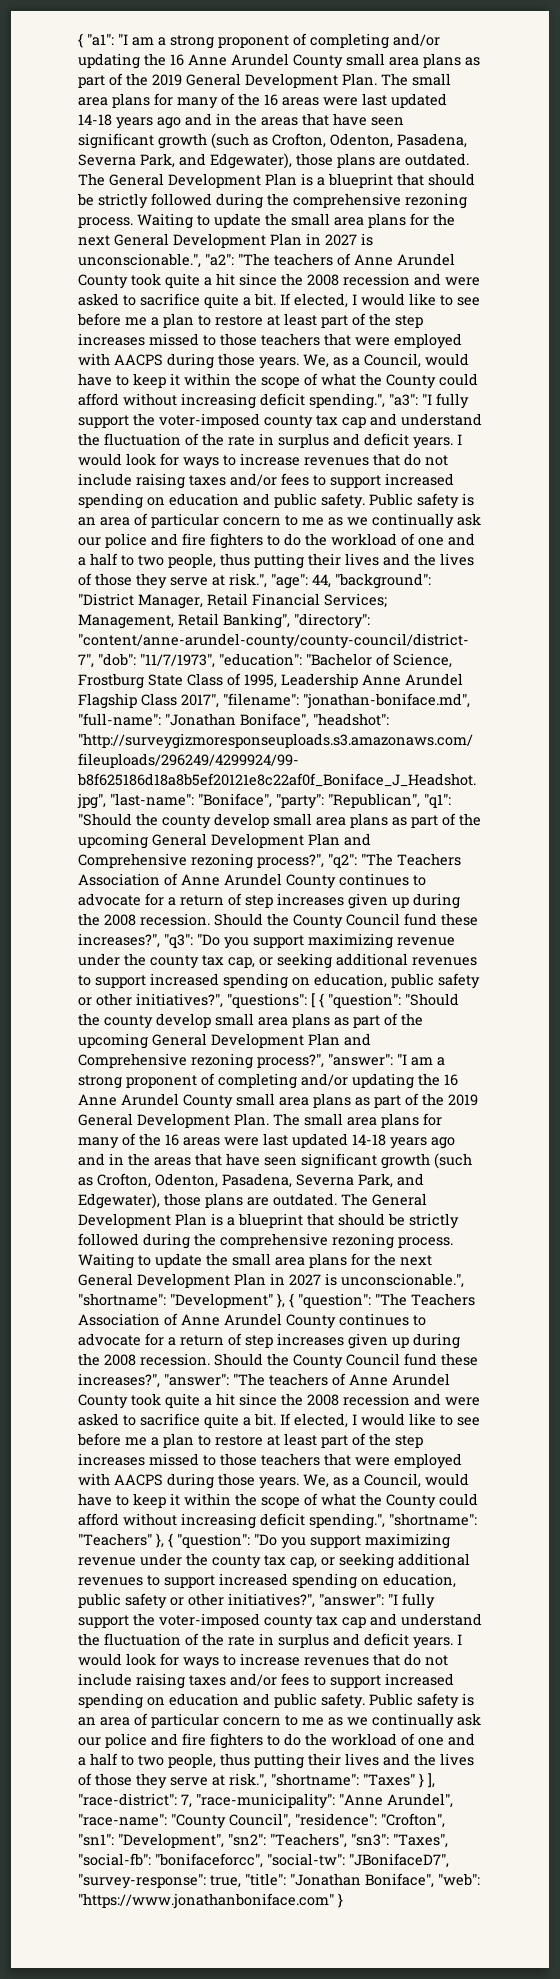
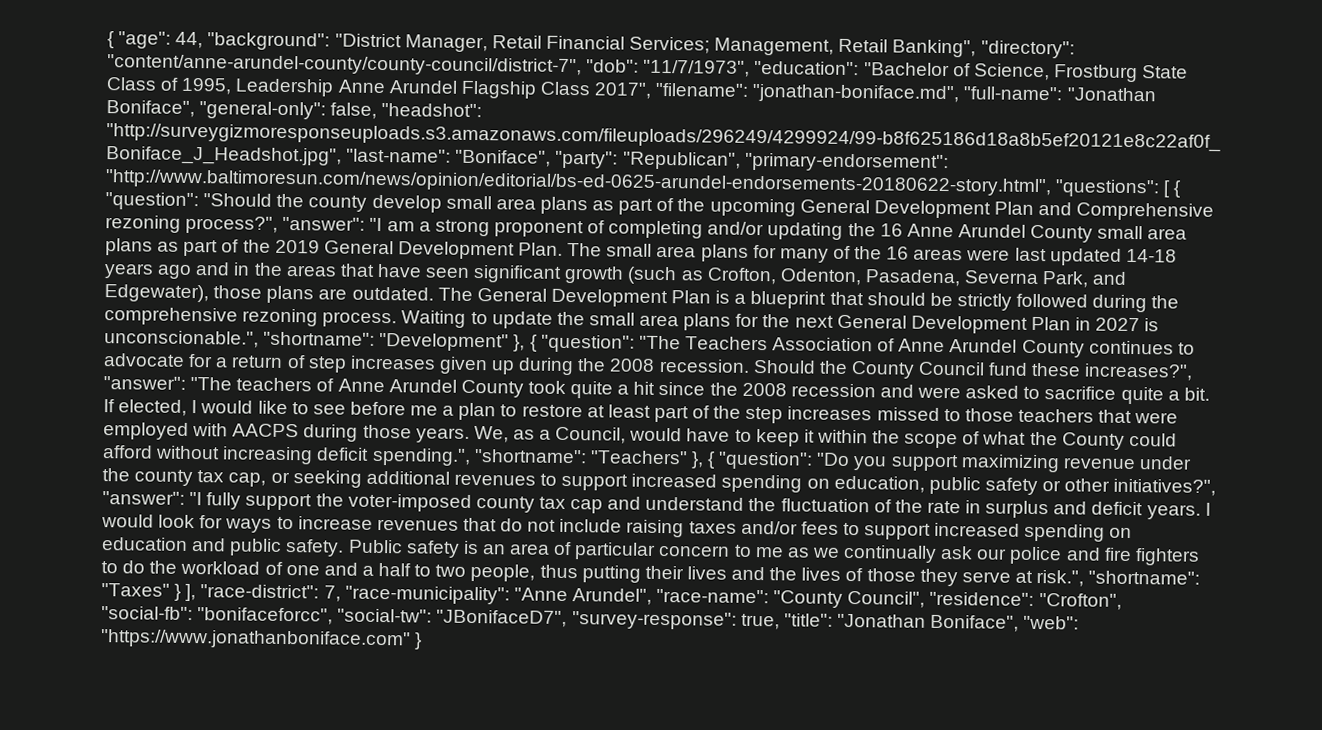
- { "a1": "I am a strong proponent of completing and/or updating the 16 Anne Arundel County small area plans as part of the 2019 General Development Plan. The small area plans for many of the 16 areas were last updated 14-18 years ago and in the areas that have seen significant growth (such as Crofton, Odenton, Pasadena, Severna Park, and Edgewater), those plans are outdated. The General Development Plan is a blueprint that should be strictly followed during the comprehensive rezoning process. Waiting to update the small area plans for the next General Development Plan in 2027 is unconscionable.", "a2": "The teachers of Anne Arundel County took quite a hit since the 2008 recession and were asked to sacrifice quite a bit. If elected, I would like to see before me a plan to restore at least part of the step increases missed to those teachers that were employed with AACPS during those years. We, as a Council, would have to keep it within the scope of what the County could afford without increasing deficit spending.", "a3": "I fully support the voter-imposed county tax cap and understand the fluctuation of the rate in surplus and deficit years. I would look for ways to increase revenues that do not include raising taxes and/or fees to support increased spending on education and public safety. Public safety is an area of particular concern to me as we continually ask our police and fire fighters to do the workload of one and a half to two people, thus putting their lives and the lives of those they serve at risk.", "age":
+ { "age":
- "Jonathan Boniface", "headshot":
+ "Jonathan Boniface", "general-only": false, "headshot":
- "Republican", "q1": "Should the county develop small area plans as part of the upcoming General Development Plan and Comprehensive rezoning process?", "q2": "The Teachers Association of Anne Arundel County continues to advocate for a return of step increases given up during the 2008 recession. Should the County Council fund these increases?", "q3": "Do you support maximizing revenue under the county tax cap, or seeking additional revenues to support increased spending on education, public safety or other initiatives?", "questions":
+ "Republican", "primary-endorsement": "http://www.baltimoresun.com/news/opinion/editorial/bs-ed-0625-arundel-endorsements-20180622-story.html", "questions":
- "Crofton", "sn1": "Development", "sn2": "Teachers", "sn3": "Taxes", "social-fb":
+ "Crofton", "social-fb":

